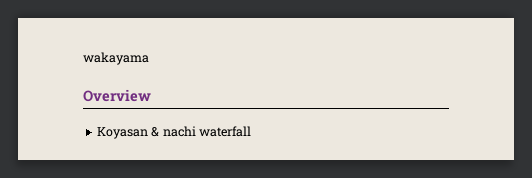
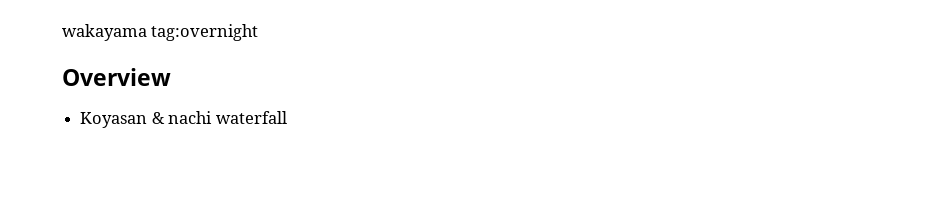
- wakayama
+ wakayama tag:overnight

